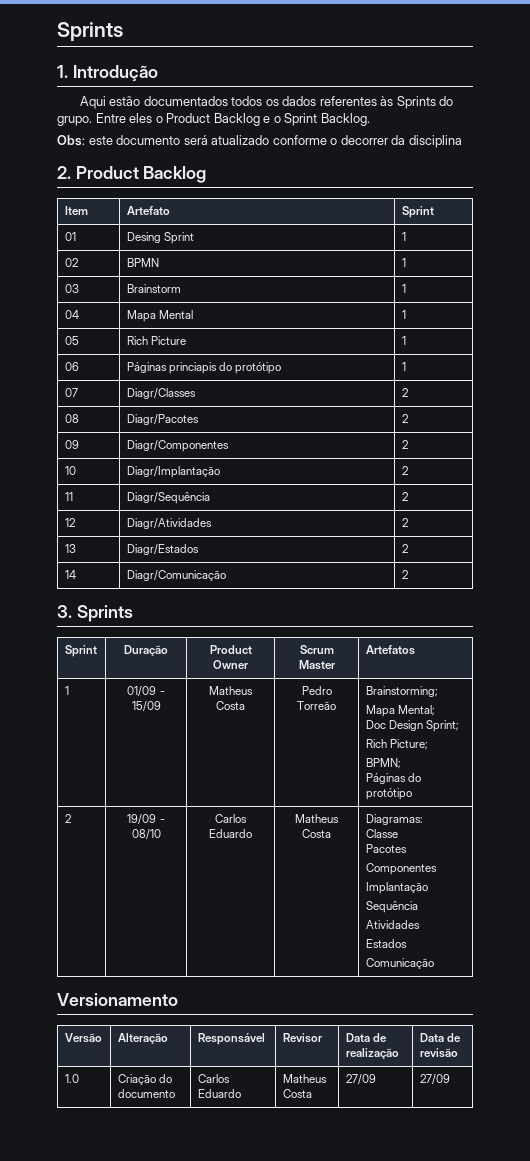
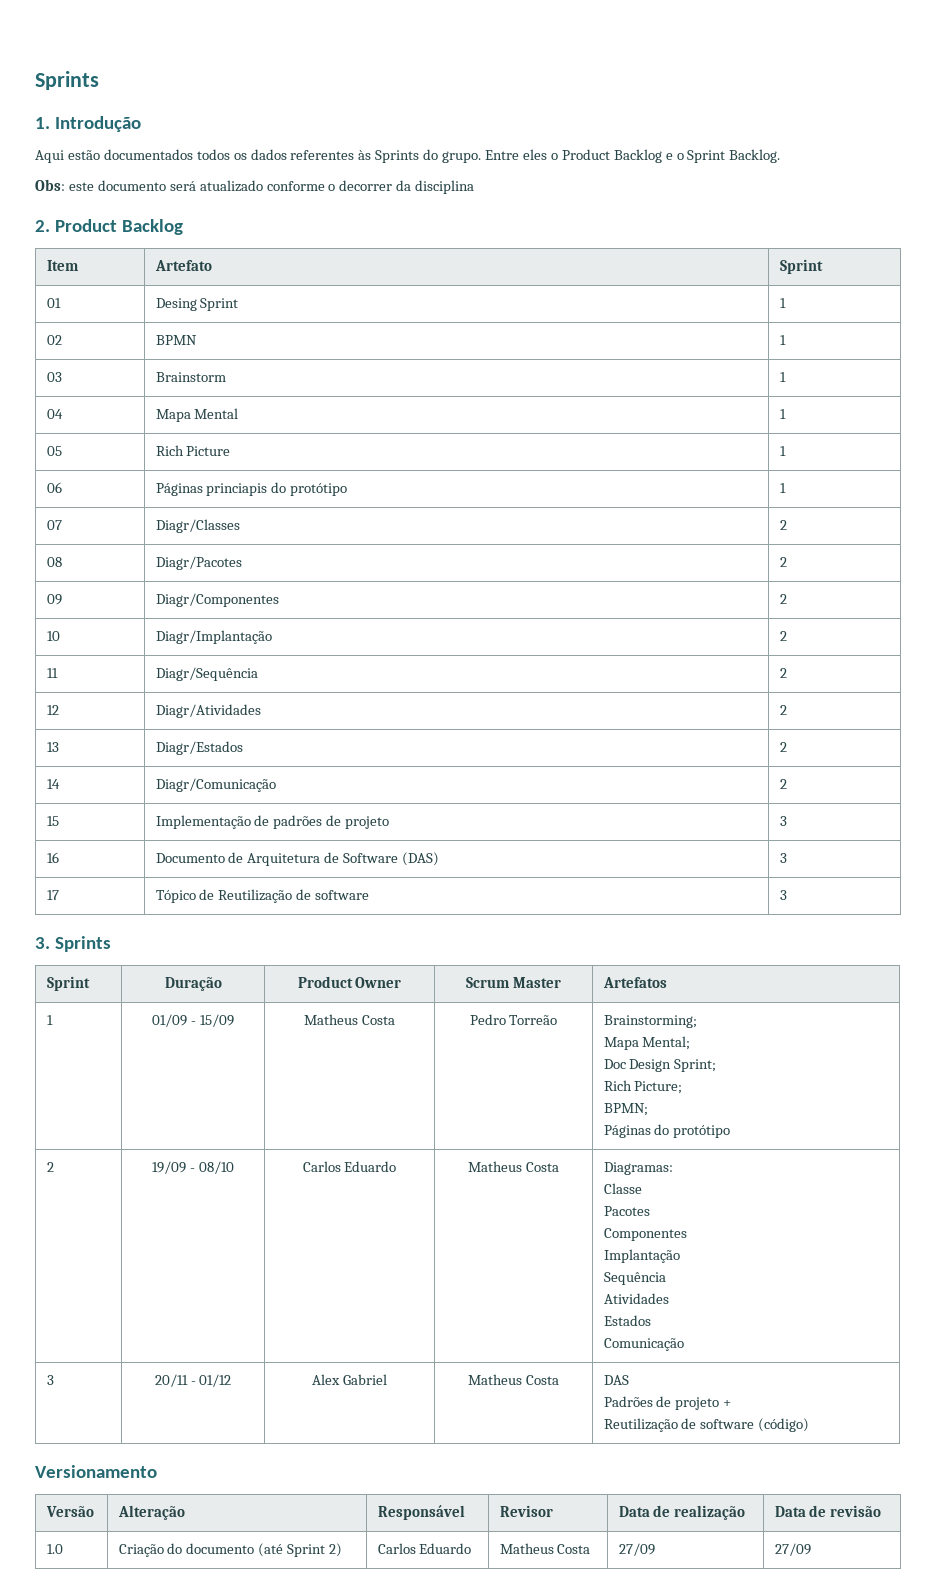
+ 15 | Implementação de padrões de projeto | 3
+ 16 | Documento de Arquitetura de Software (DAS) | 3
+ 17 | Tópico de Reutilização de software | 3
+ 3 | 20/11 - 01/12 | Alex Gabriel | Matheus Costa | DAS
+ Padrões de projeto +
+ Reutilização de software (código)
- 1.0 | Criação do documento | Carlos Eduardo | Matheus Costa | 27/09 | 27/09
+ 1.0 | Criação do documento (até Sprint 2) | Carlos Eduardo | Matheus Costa | 27/09 | 27/09

